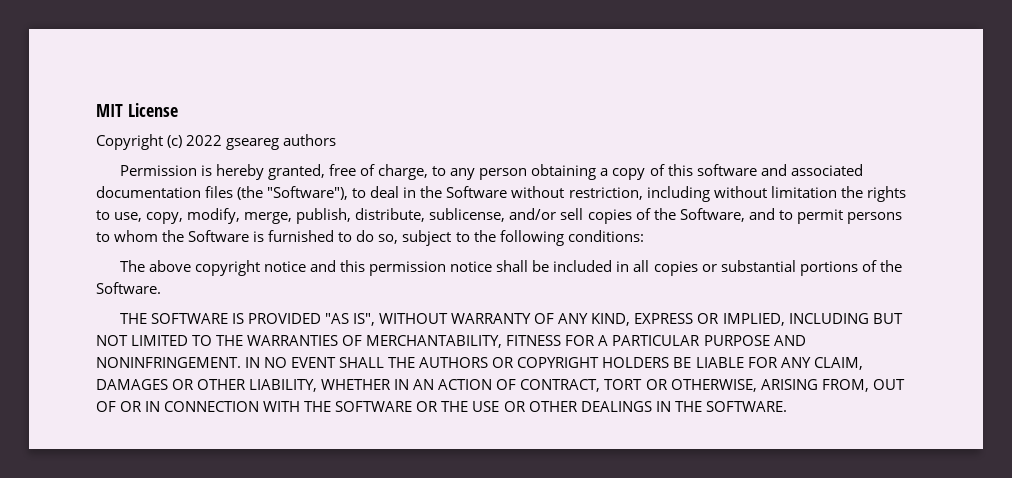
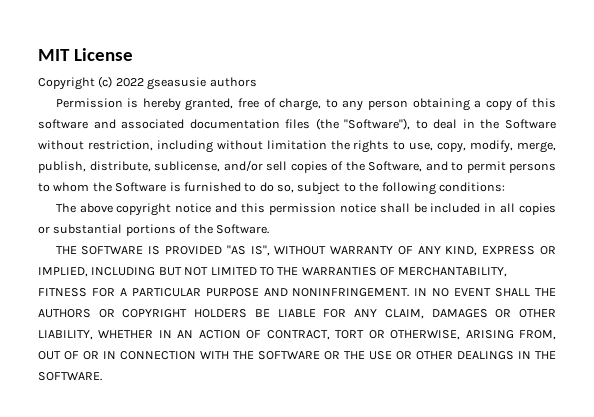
- Copyright (c) 2022 gseareg authors
+ Copyright (c) 2022 gseasusie authors

